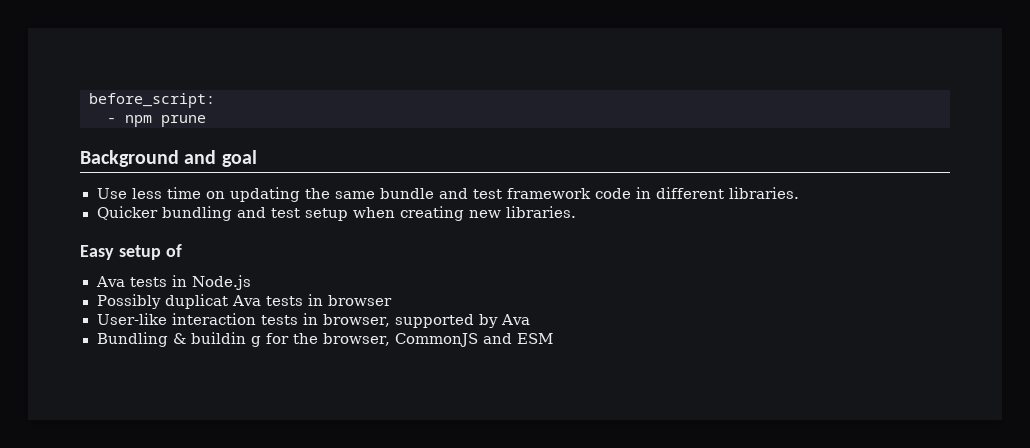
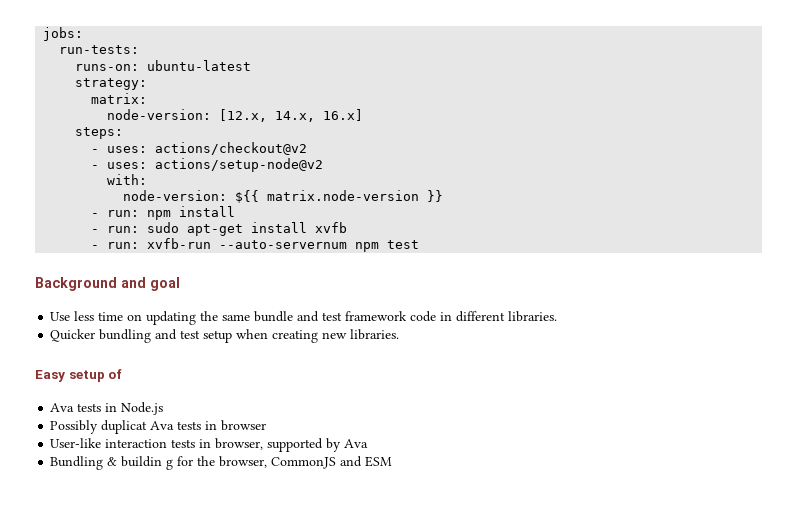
- before_script:
- - npm prune
+ jobs:
+ run-tests:
+ runs-on: ubuntu-latest
+ strategy:
+ matrix:
+ node-version: [12.x, 14.x, 16.x]
+ steps:
+ - uses: actions/checkout@v2
+ - uses: actions/setup-node@v2
+ with:
+ node-version: ${{ matrix.node-version }}
+ - run: npm install
+ - run: sudo apt-get install xvfb
+ - run: xvfb-run --auto-servernum npm test

